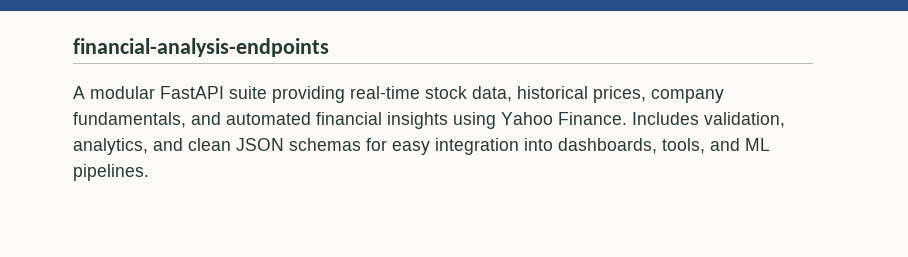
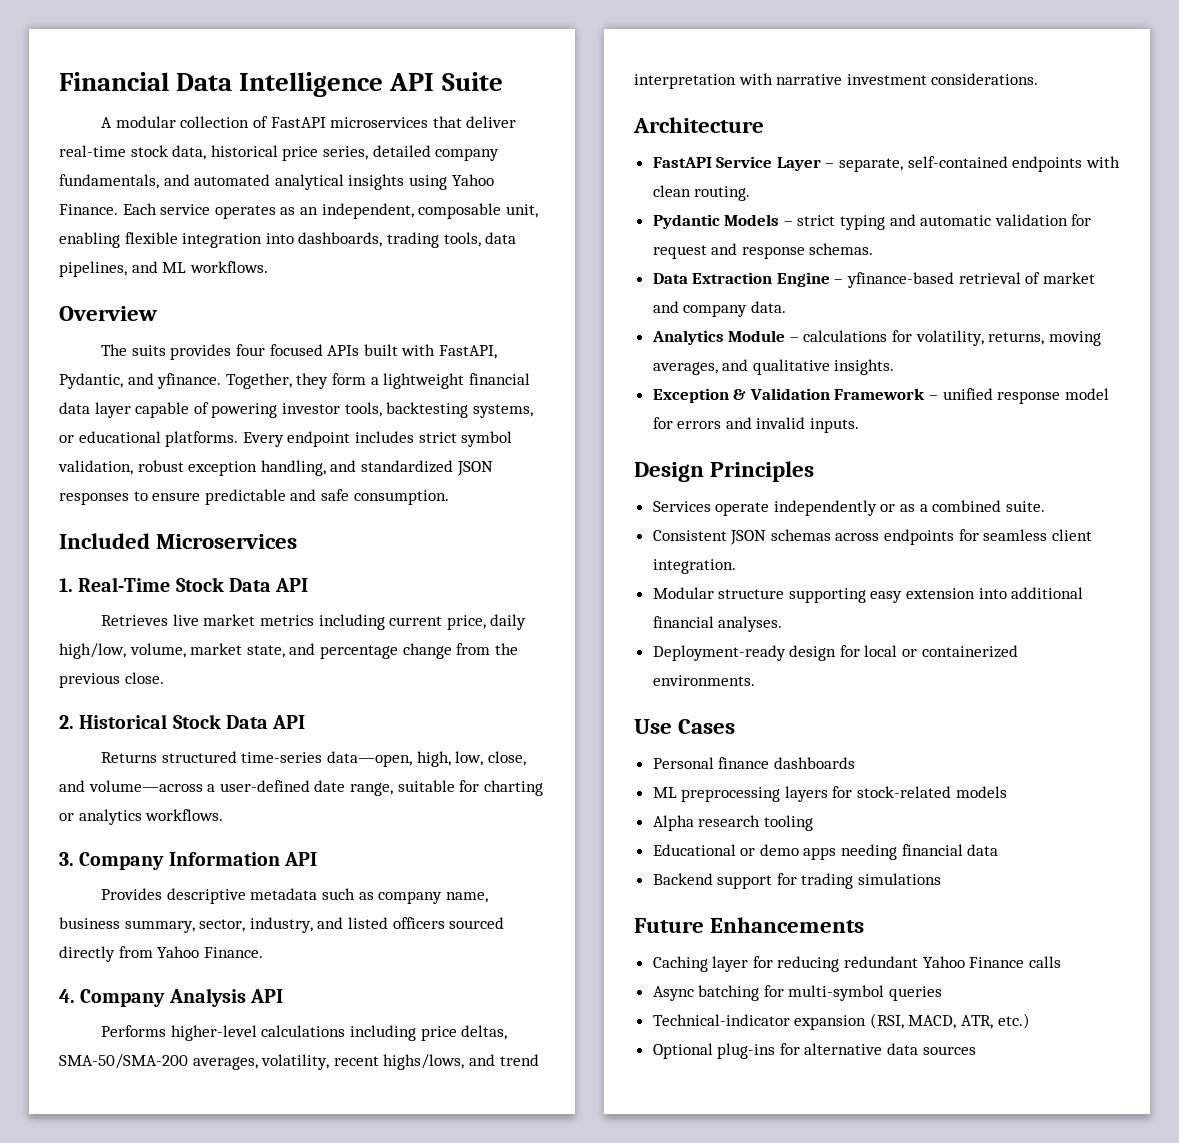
- financial-analysis-endpoints
- A modular FastAPI suite providing real-time stock data, historical prices, company fundamentals, and automated financial insights using Yahoo Finance.
+ Financial Data Intelligence API Suite
+ A modular collection of FastAPI microservices that deliver real-time stock data, historical price series, detailed company fundamentals, and automated analytical insights using Yahoo Finance.
- Includes validation, analytics, and clean JSON schemas for easy integration into dashboards, tools, and ML pipelines.
+ Each service operates as an independent, composable unit, enabling flexible integration into dashboards, trading tools, data pipelines, and ML workflows.
+ Overview
+ The suits provides four focused APIs built with FastAPI, Pydantic, and yfinance. Together, they form a lightweight financial data layer capable of powering investor tools, backtesting systems, or educational platforms. Every endpoint includes strict symbol validation, robust exception handling, and standardized JSON responses to ensure predictable and safe consumption.
+ Included Microservices
+ 1. Real-Time Stock Data API
+ Retrieves live market metrics including current price, daily high/low, volume, market state, and percentage change from the previous close.
+ 2. Historical Stock Data API
+ Returns structured time-series data—open, high, low, close, and volume—across a user-defined date range, suitable for charting or analytics workflows.
+ 3. Company Information API
+ Provides descriptive metadata such as company name, business summary, sector, industry, and listed officers sourced directly from Yahoo Finance.
+ 4. Company Analysis API
+ Performs higher-level calculations including price deltas, SMA-50/SMA-200 averages, volatility, recent highs/lows, and trend interpretation with narrative investment considerations.
+ Architecture
+ FastAPI Service Layer – separate, self-contained endpoints with clean routing.
+ Pydantic Models – strict typing and automatic validation for request and response schemas.
+ Data Extraction Engine – yfinance-based retrieval of market and company data.
+ Analytics Module – calculations for volatility, returns, moving averages, and qualitative insights.
+ Exception & Validation Framework – unified response model for errors and invalid inputs.
+ Design Principles
+ Services operate independently or as a combined suite.
+ Consistent JSON schemas across endpoints for seamless client integration.
+ Modular structure supporting easy extension into additional financial analyses.
+ Deployment-ready design for local or containerized environments.
+ Use Cases
+ Personal finance dashboards
+ ML preprocessing layers for stock-related models
+ Alpha research tooling
+ Educational or demo apps needing financial data
+ Backend support for trading simulations
+ Future Enhancements
+ Caching layer for reducing redundant Yahoo Finance calls
+ Async batching for multi-symbol queries
+ Technical-indicator expansion (RSI, MACD, ATR, etc.)
+ Optional plug-ins for alternative data sources

